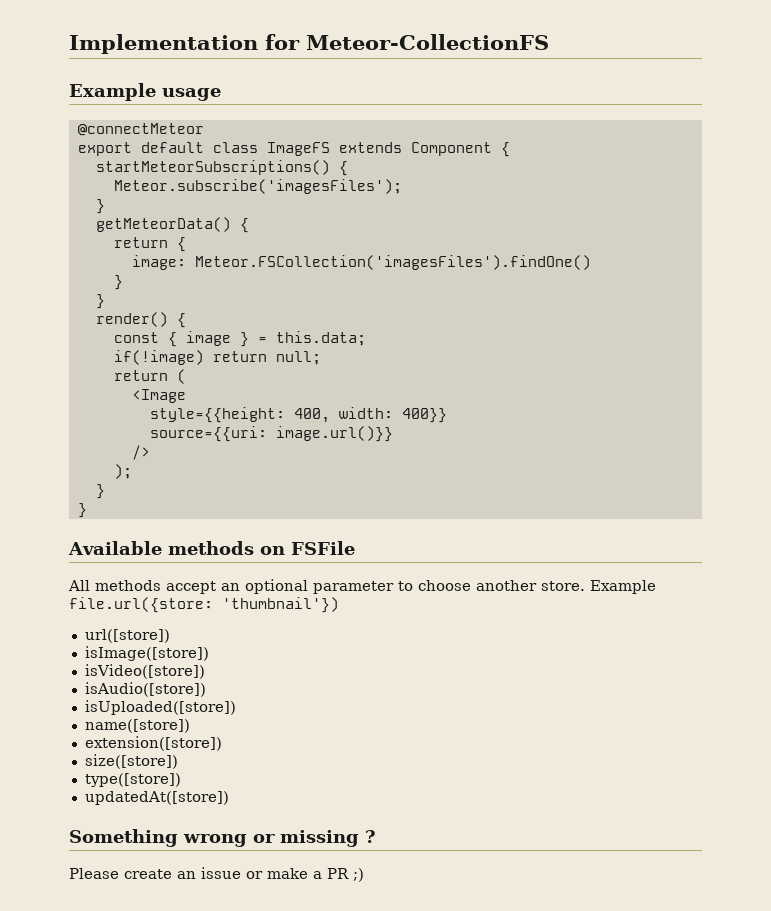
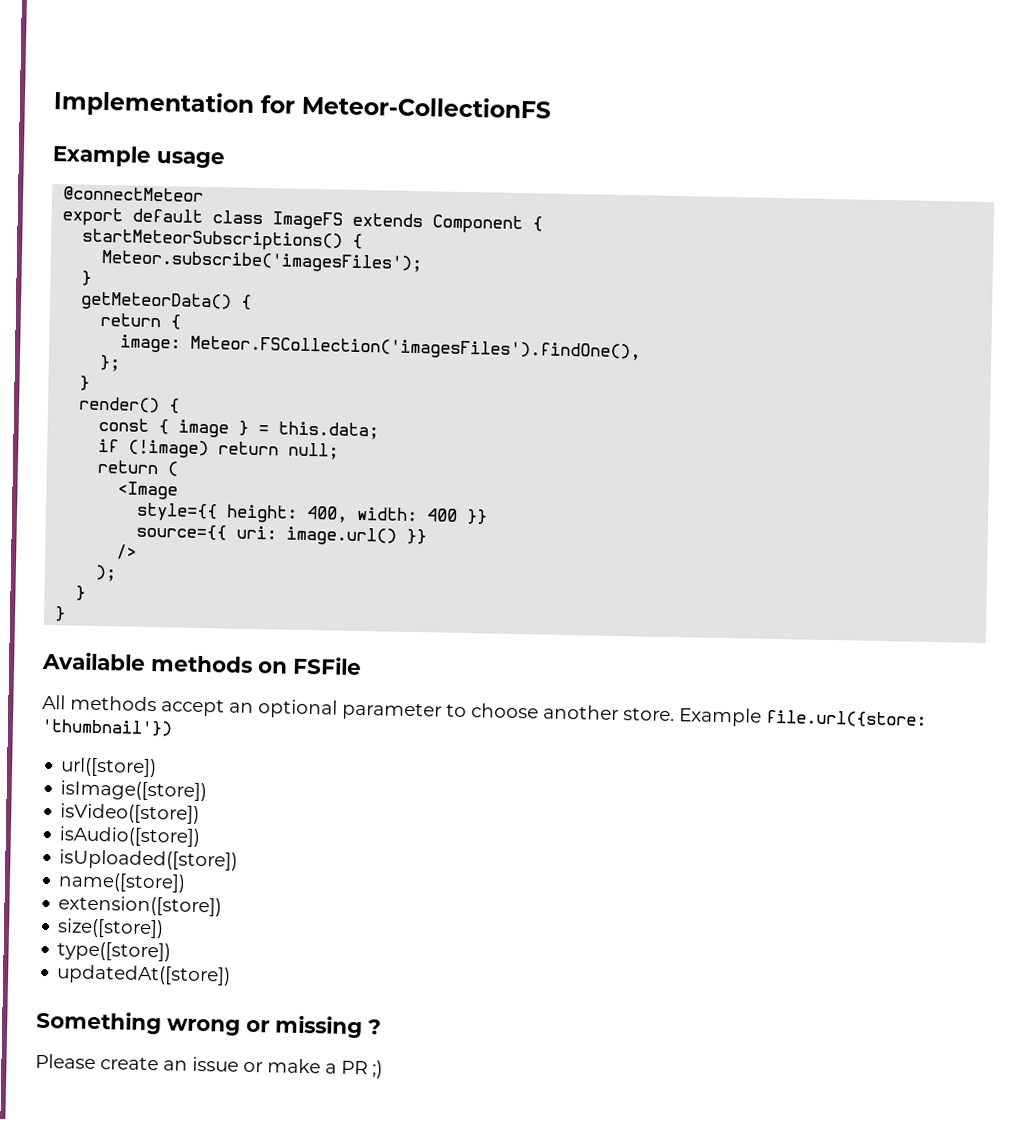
- image: Meteor.FSCollection('imagesFiles').findOne()
- }
+ image: Meteor.FSCollection('imagesFiles').findOne(),
+ };
- if(!image) return null;
+ if (!image) return null;
- style={{height: 400, width: 400}}
- source={{uri: image.url()}}
+ style={{ height: 400, width: 400 }}
+ source={{ uri: image.url() }}

